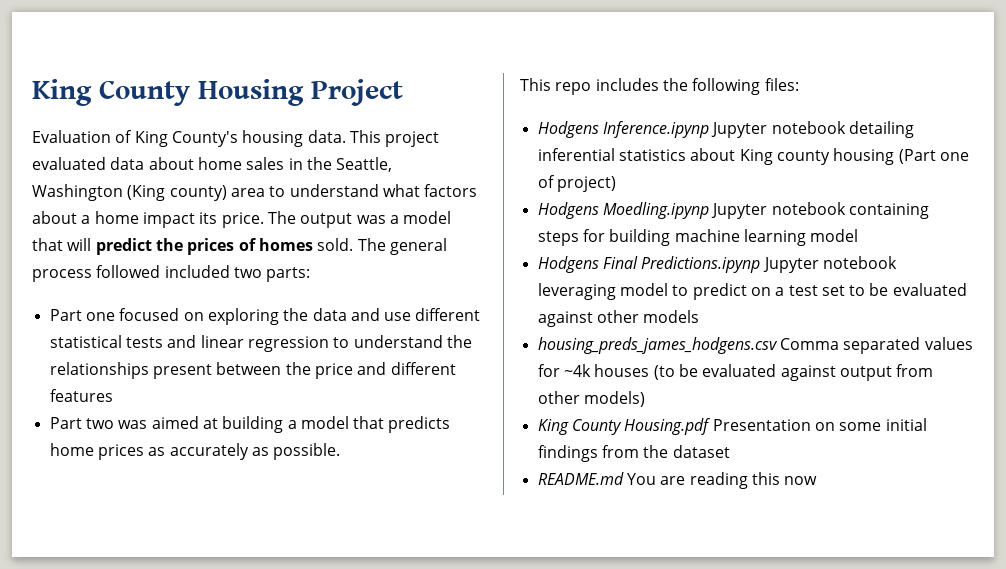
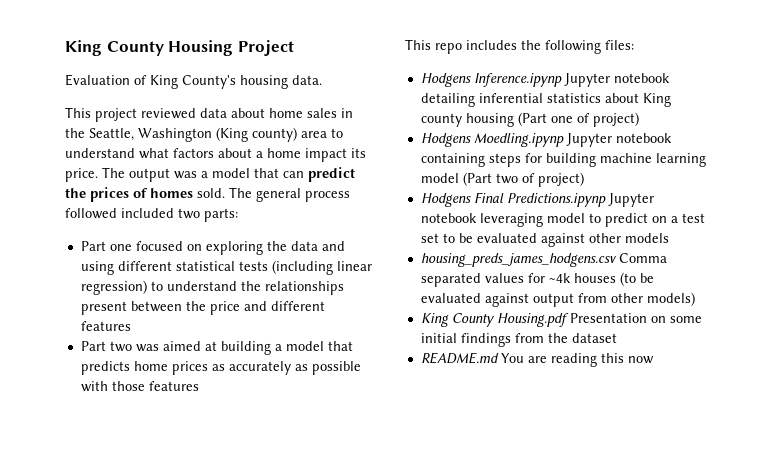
- Evaluation of King County's housing data. This project evaluated data about home sales in the Seattle, Washington (King county) area to understand what factors about a home impact its price.
+ Evaluation of King County's housing data.
+ This project reviewed data about home sales in the Seattle, Washington (King county) area to understand what factors about a home impact its price.
- The output was a model that will predict the prices of homes sold.
+ The output was a model that can predict the prices of homes sold.
- Part one focused on exploring the data and use different statistical tests and linear regression to understand the relationships present between the price and different features
+ Part one focused on exploring the data and using different statistical tests (including linear regression) to understand the relationships present between the price and different features
- Part two was aimed at building a model that predicts home prices as accurately as possible.
+ Part two was aimed at building a model that predicts home prices as accurately as possible with those features
- Hodgens Moedling.ipynp Jupyter notebook containing steps for building machine learning model
+ Hodgens Moedling.ipynp Jupyter notebook containing steps for building machine learning model (Part two of project)

